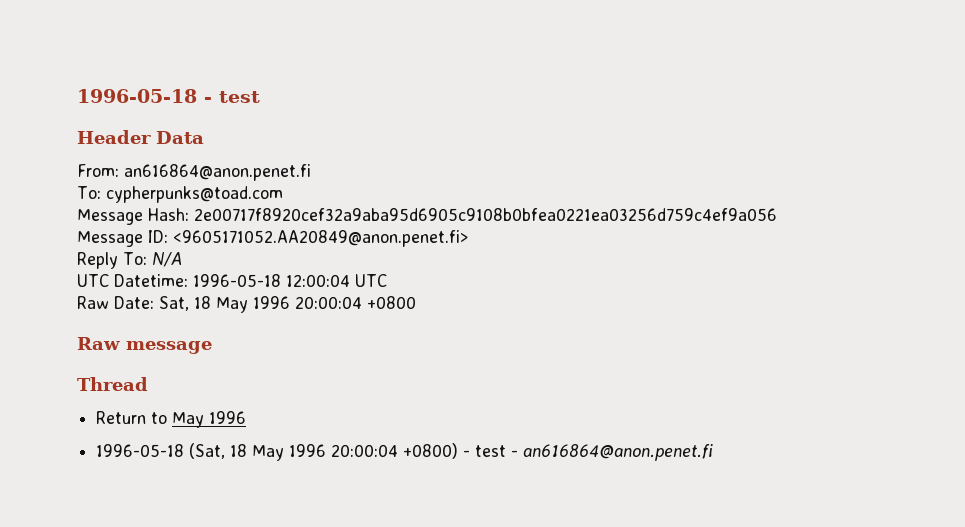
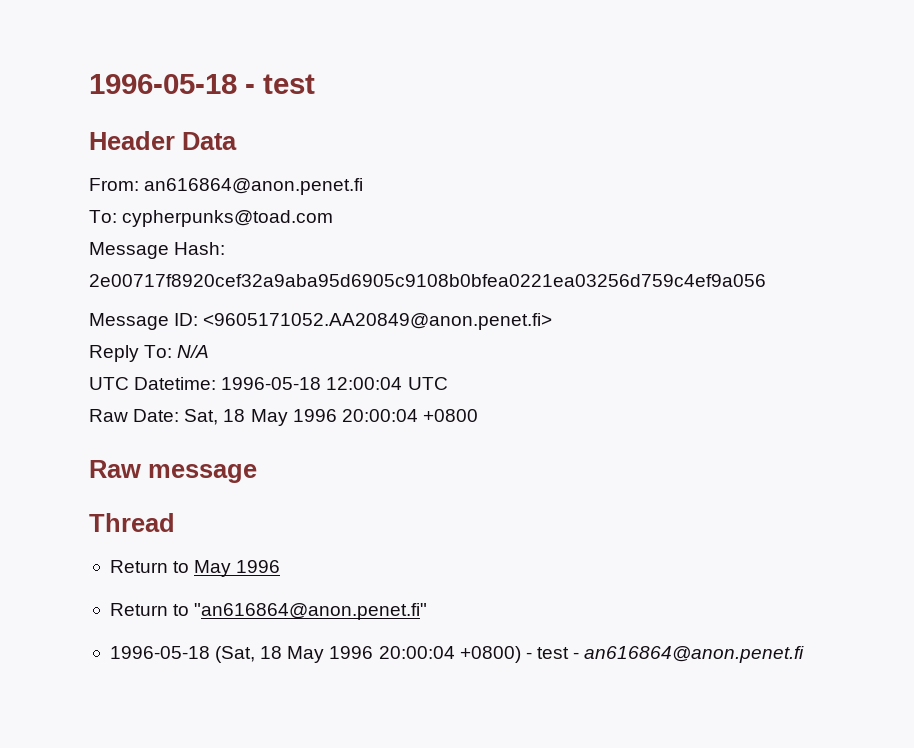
+ Return to "an616864@anon.penet.fi"

